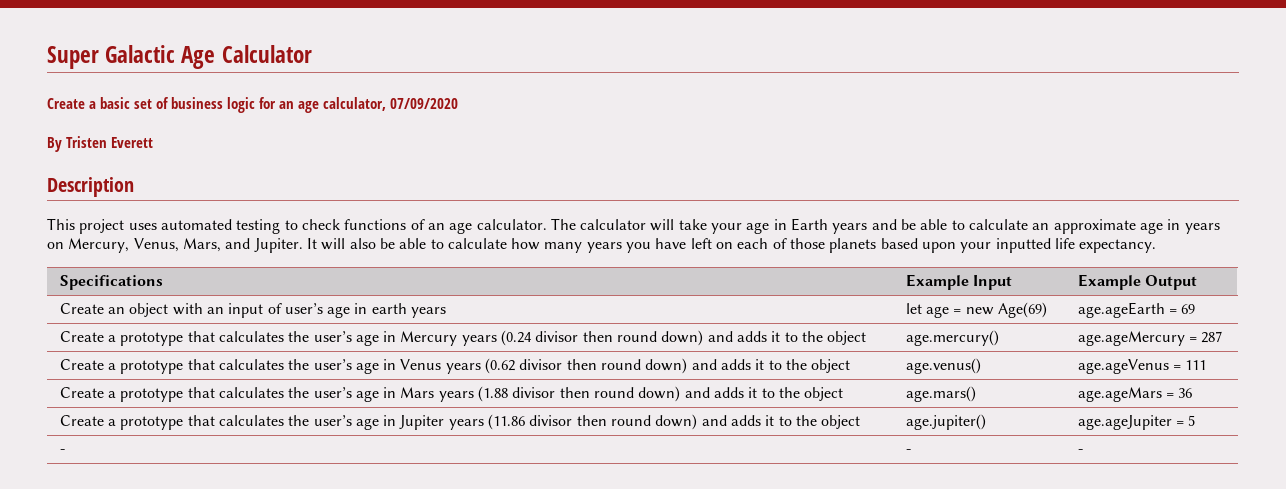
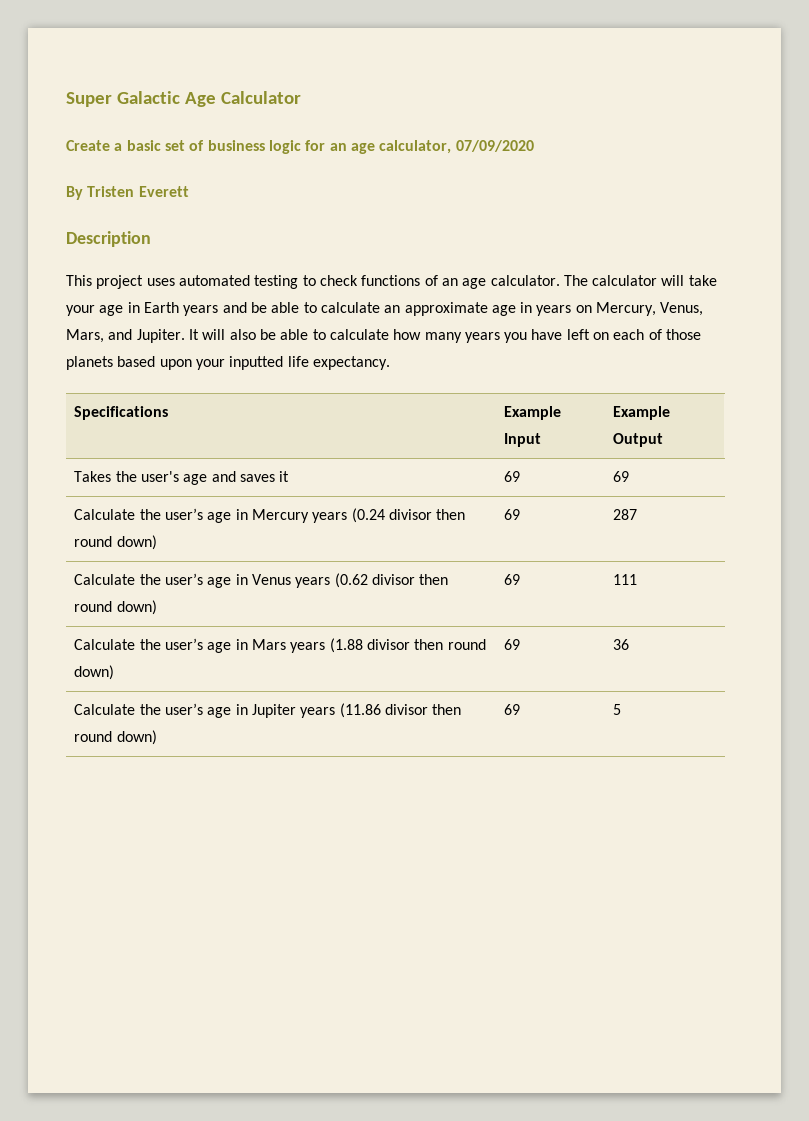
- Create an object with an input of user’s age in earth years | let age = new Age(69) | age.ageEarth = 69
- Create a prototype that calculates the user’s age in Mercury years (0.24 divisor then round down) and adds it to the object | age.mercury() | age.ageMercury = 287
- Create a prototype that calculates the user’s age in Venus years (0.62 divisor then round down) and adds it to the object | age.venus() | age.ageVenus = 111
- Create a prototype that calculates the user’s age in Mars years (1.88 divisor then round down) and adds it to the object | age.mars() | age.ageMars = 36
- Create a prototype that calculates the user’s age in Jupiter years (11.86 divisor then round down) and adds it to the object | age.jupiter() | age.ageJupiter = 5
- - | - | -
+ Takes the user's age and saves it | 69 | 69
+ Calculate the user’s age in Mercury years (0.24 divisor then round down) | 69 | 287
+ Calculate the user’s age in Venus years (0.62 divisor then round down) | 69 | 111
+ Calculate the user’s age in Mars years (1.88 divisor then round down) | 69 | 36
+ Calculate the user’s age in Jupiter years (11.86 divisor then round down) | 69 | 5

